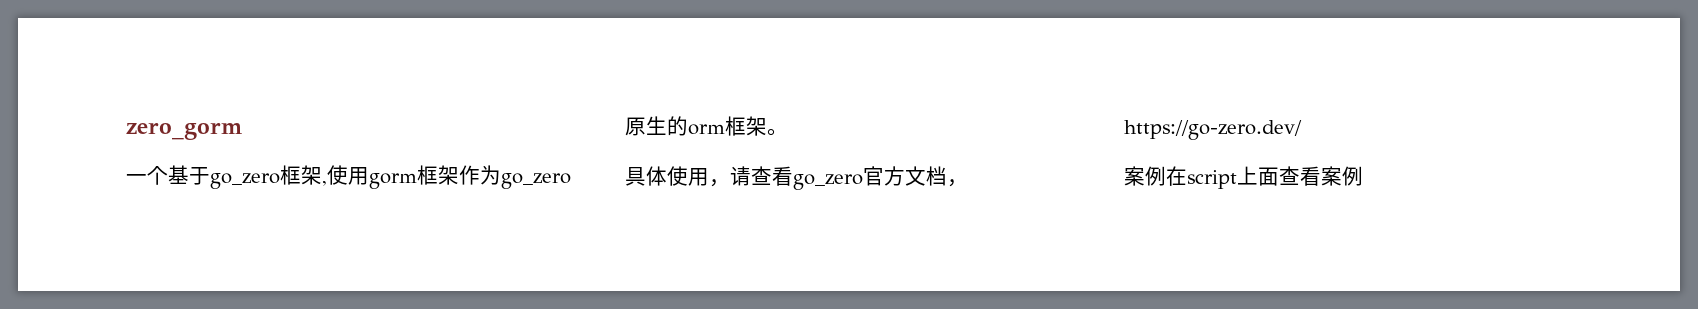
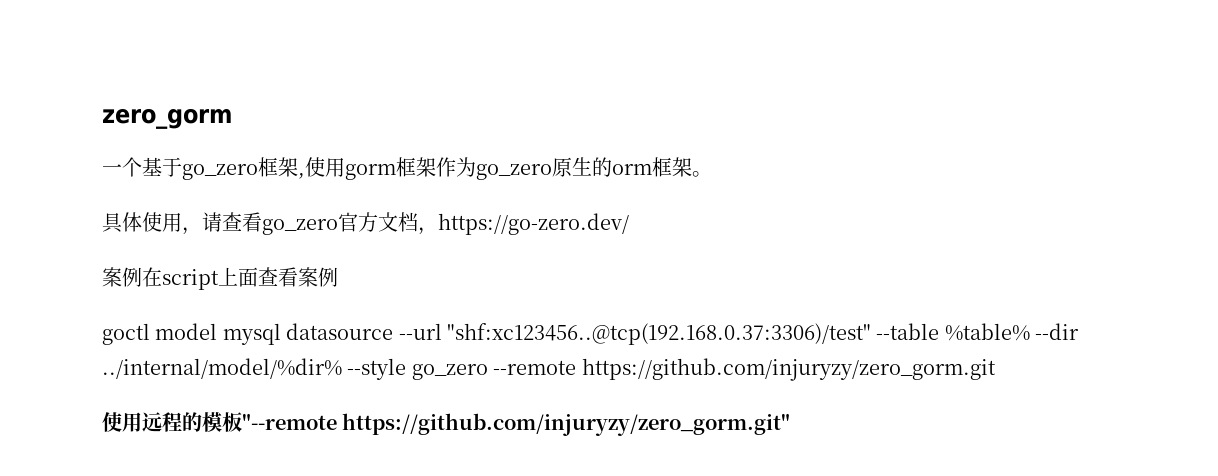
+ goctl model mysql datasource --url "shf:xc123456..@tcp(192.168.0.37:3306)/test" --table %table% --dir ../internal/model/%dir% --style go_zero --remote https://github.com/injuryzy/zero_gorm.git
+ 使用远程的模板"--remote https://github.com/injuryzy/zero_gorm.git"

